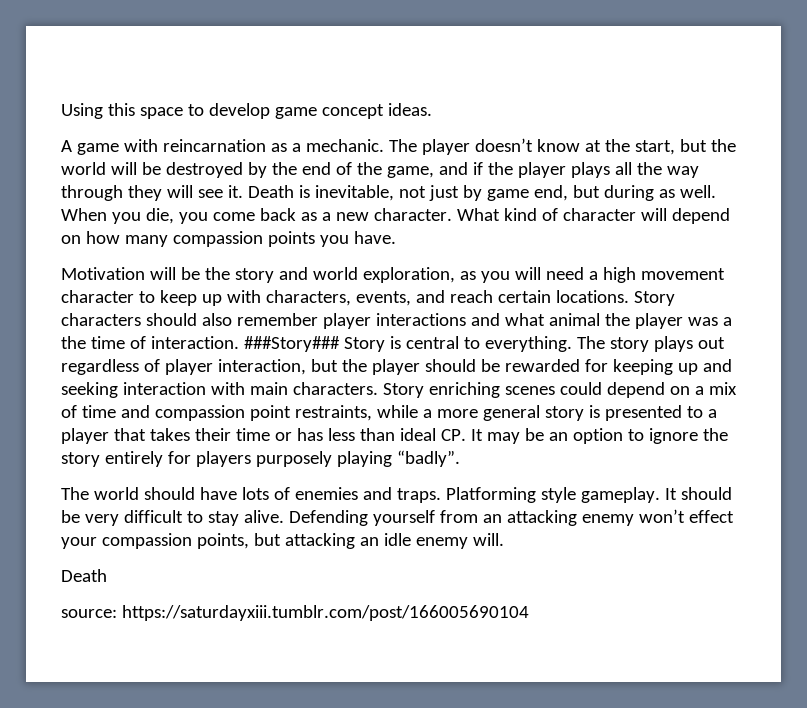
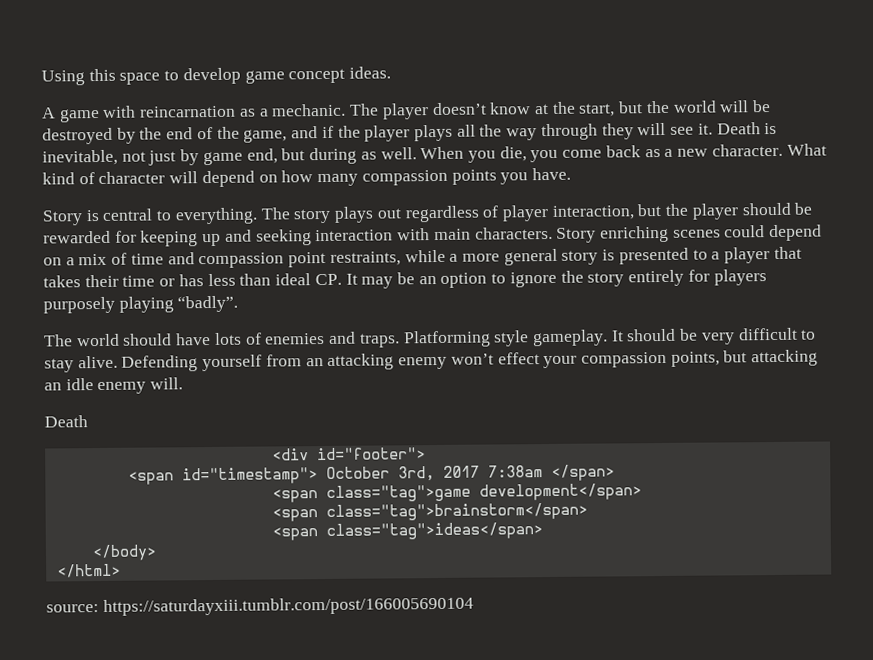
- Motivation will be the story and world exploration, as you will need a high movement character to keep up with characters, events, and reach certain locations. Story characters should also remember player interactions and what animal the player was a the time of interaction. ###Story### Story is central to everything.
+ Story is central to everything.
+ <div id="footer">
+ <span id="timestamp"> October 3rd, 2017 7:38am </span>
+ <span class="tag">game development</span>
+ <span class="tag">brainstorm</span>
+ <span class="tag">ideas</span>
+ </body>
+ </html>

